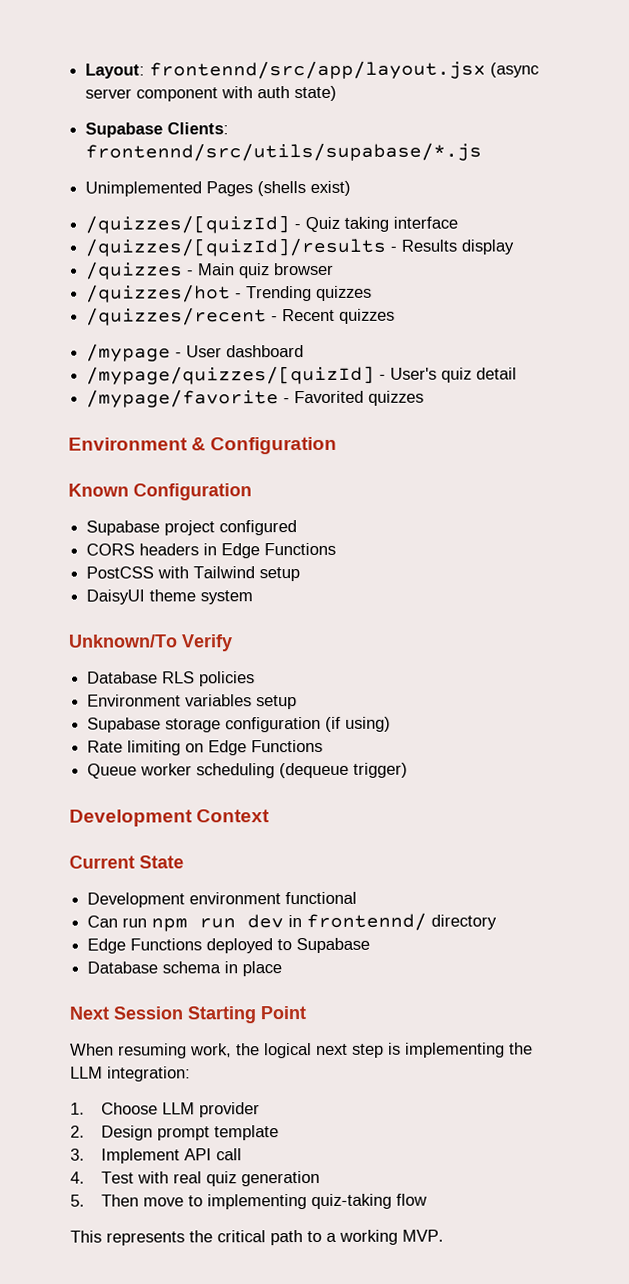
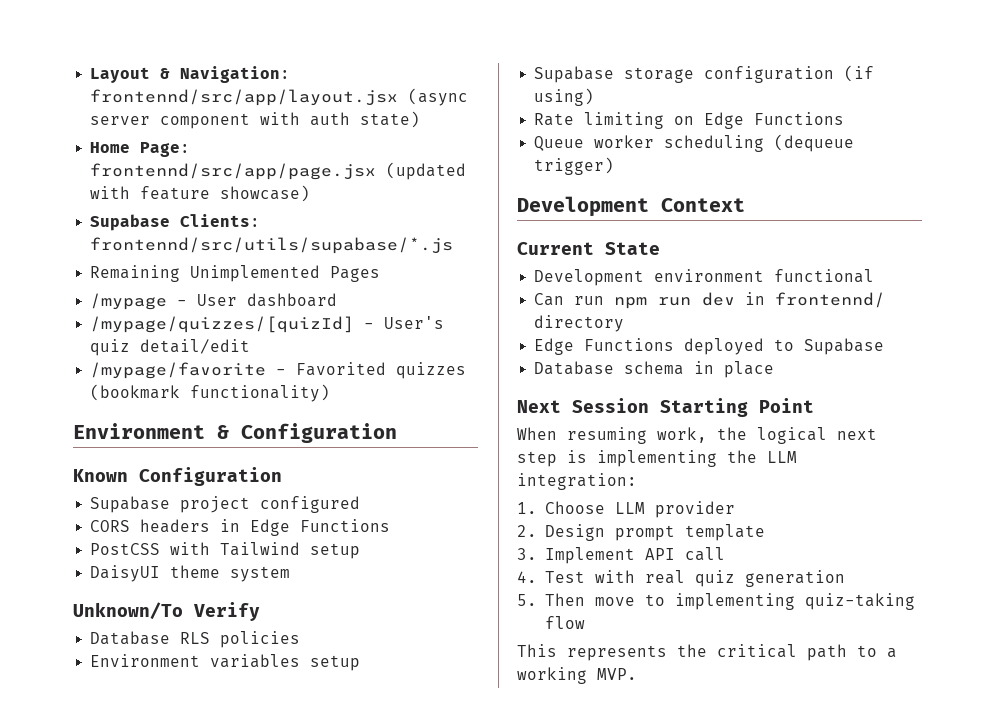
- Layout: frontennd/src/app/layout.jsx (async server component with auth state)
+ Layout & Navigation: frontennd/src/app/layout.jsx (async server component with auth state)
+ Home Page: frontennd/src/app/page.jsx (updated with feature showcase)
- Unimplemented Pages (shells exist)
- /quizzes/[quizId] - Quiz taking interface
- /quizzes/[quizId]/results - Results display
- /quizzes - Main quiz browser
- /quizzes/hot - Trending quizzes
- /quizzes/recent - Recent quizzes
+ Remaining Unimplemented Pages
- /mypage/quizzes/[quizId] - User's quiz detail
+ /mypage/quizzes/[quizId] - User's quiz detail/edit
- /mypage/favorite - Favorited quizzes
+ /mypage/favorite - Favorited quizzes (bookmark functionality)

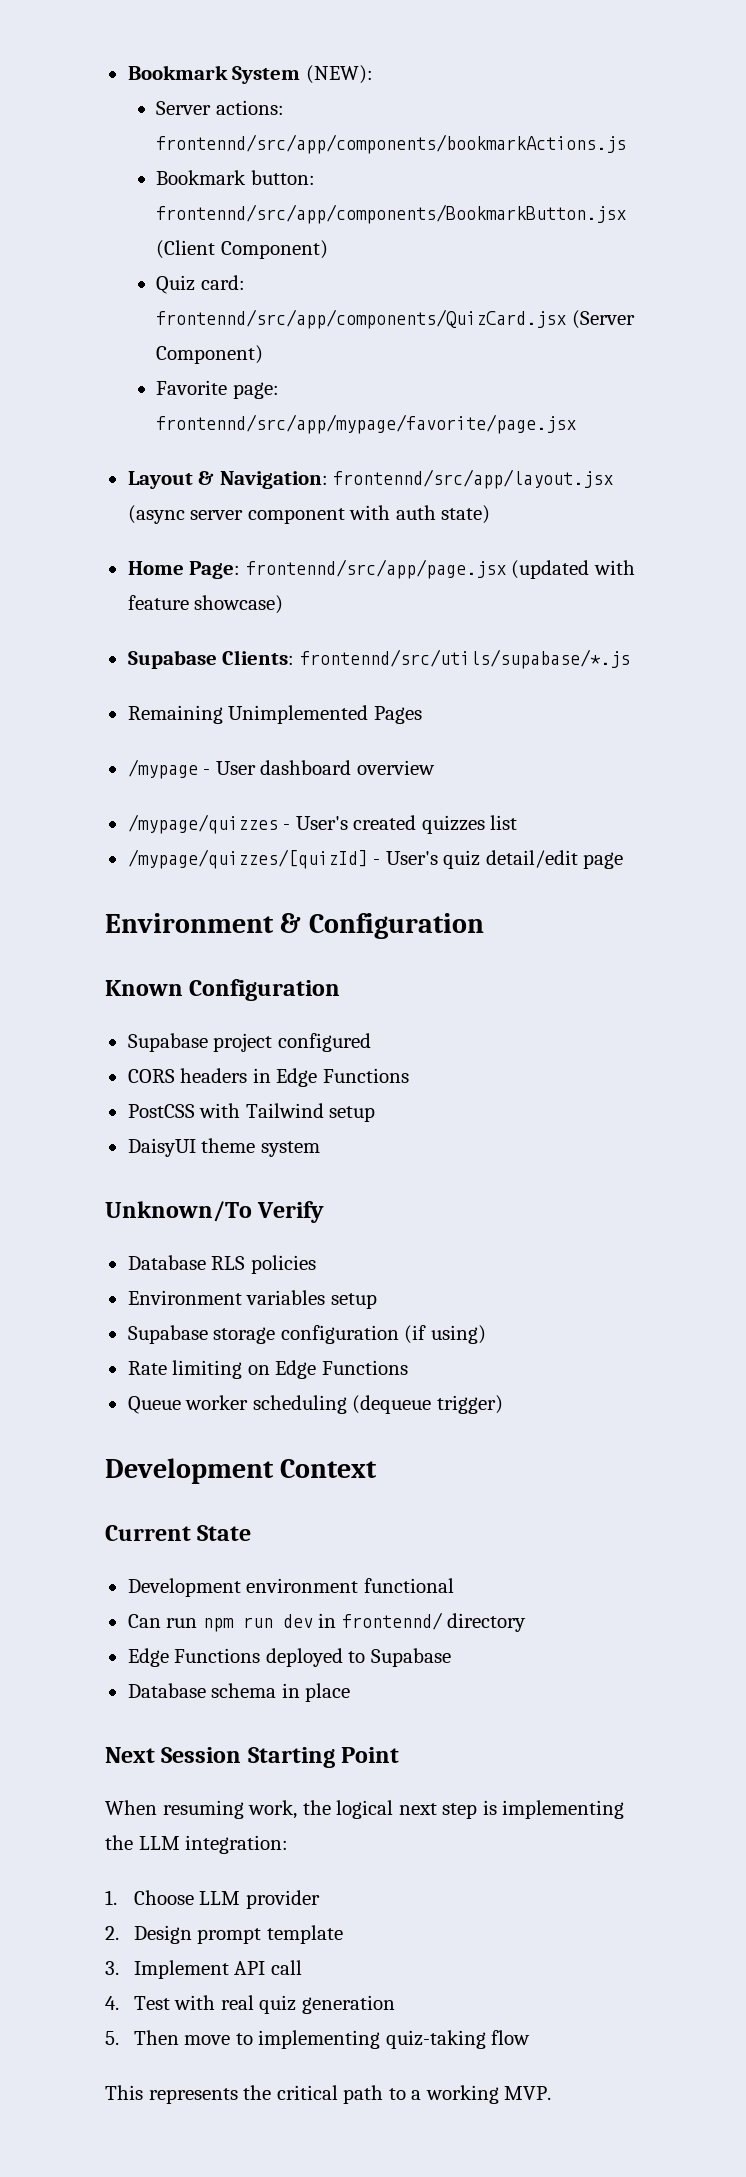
+ Bookmark System (NEW):
+ Server actions: frontennd/src/app/components/bookmarkActions.js
+ Bookmark button: frontennd/src/app/components/BookmarkButton.jsx (Client Component)
+ Quiz card: frontennd/src/app/components/QuizCard.jsx (Server Component)
+ Favorite page: frontennd/src/app/mypage/favorite/page.jsx
- /mypage - User dashboard
+ /mypage - User dashboard overview
+ /mypage/quizzes - User's created quizzes list
- /mypage/quizzes/[quizId] - User's quiz detail/edit
- /mypage/favorite - Favorited quizzes (bookmark functionality)
+ /mypage/quizzes/[quizId] - User's quiz detail/edit page

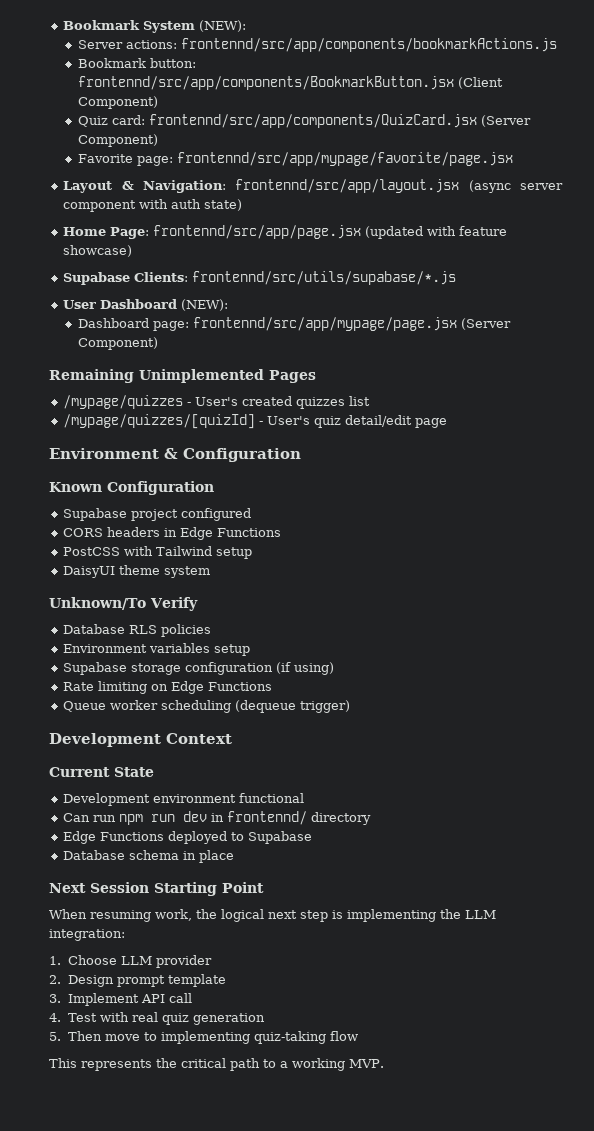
+ User Dashboard (NEW):
+ Dashboard page: frontennd/src/app/mypage/page.jsx (Server Component)
  Remaining Unimplemented Pages
- /mypage - User dashboard overview

